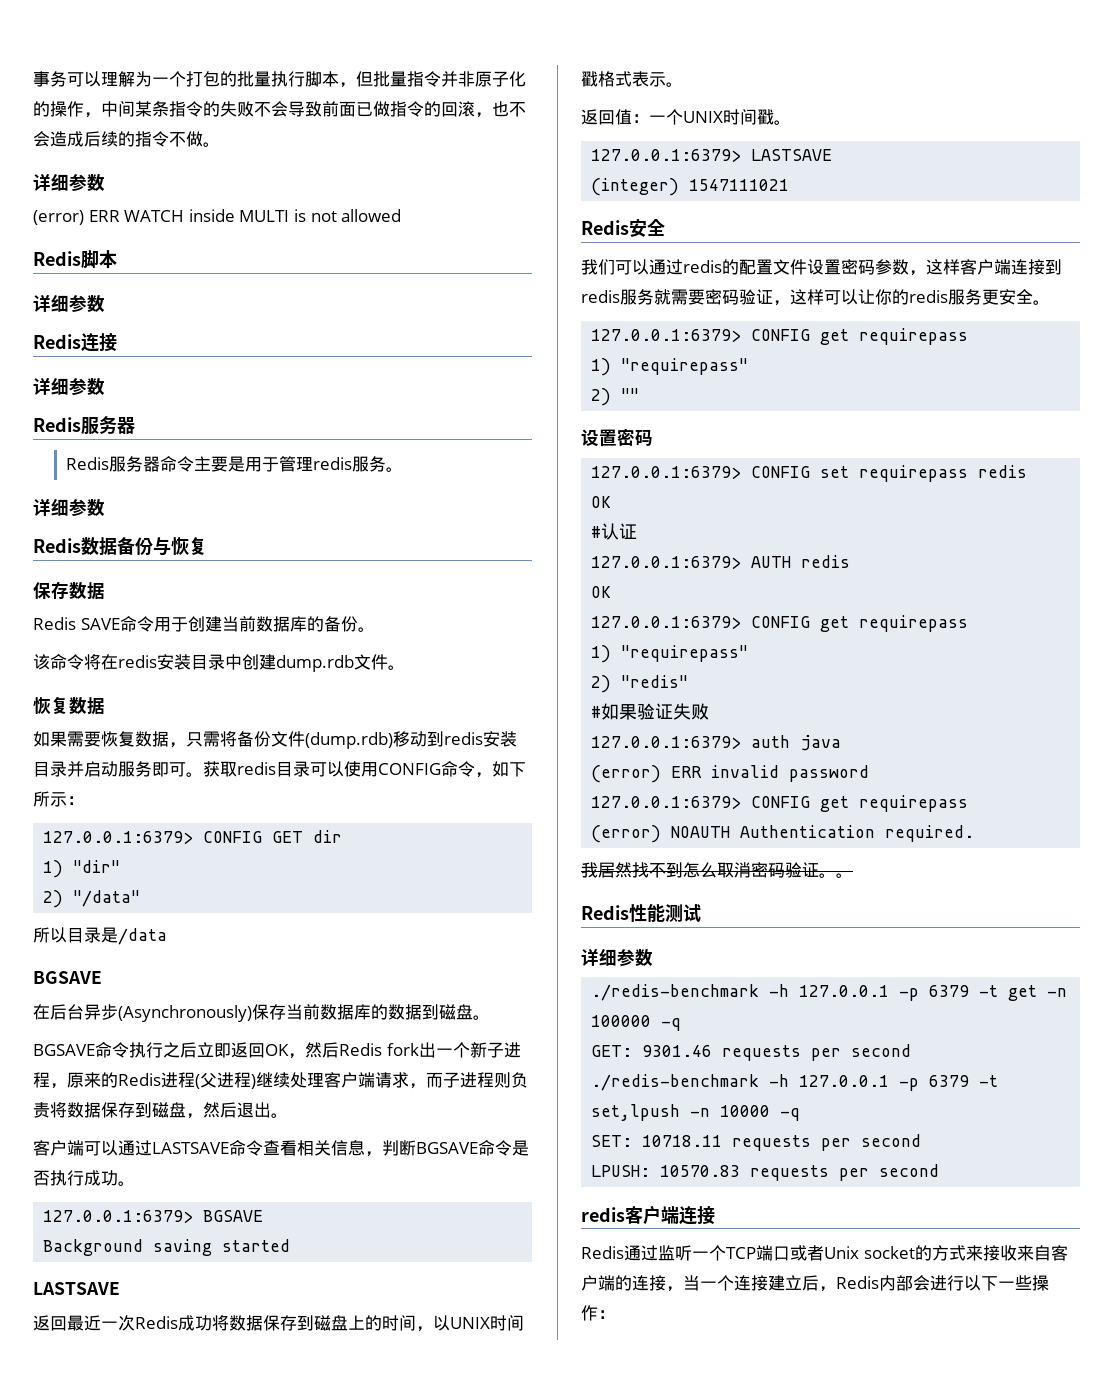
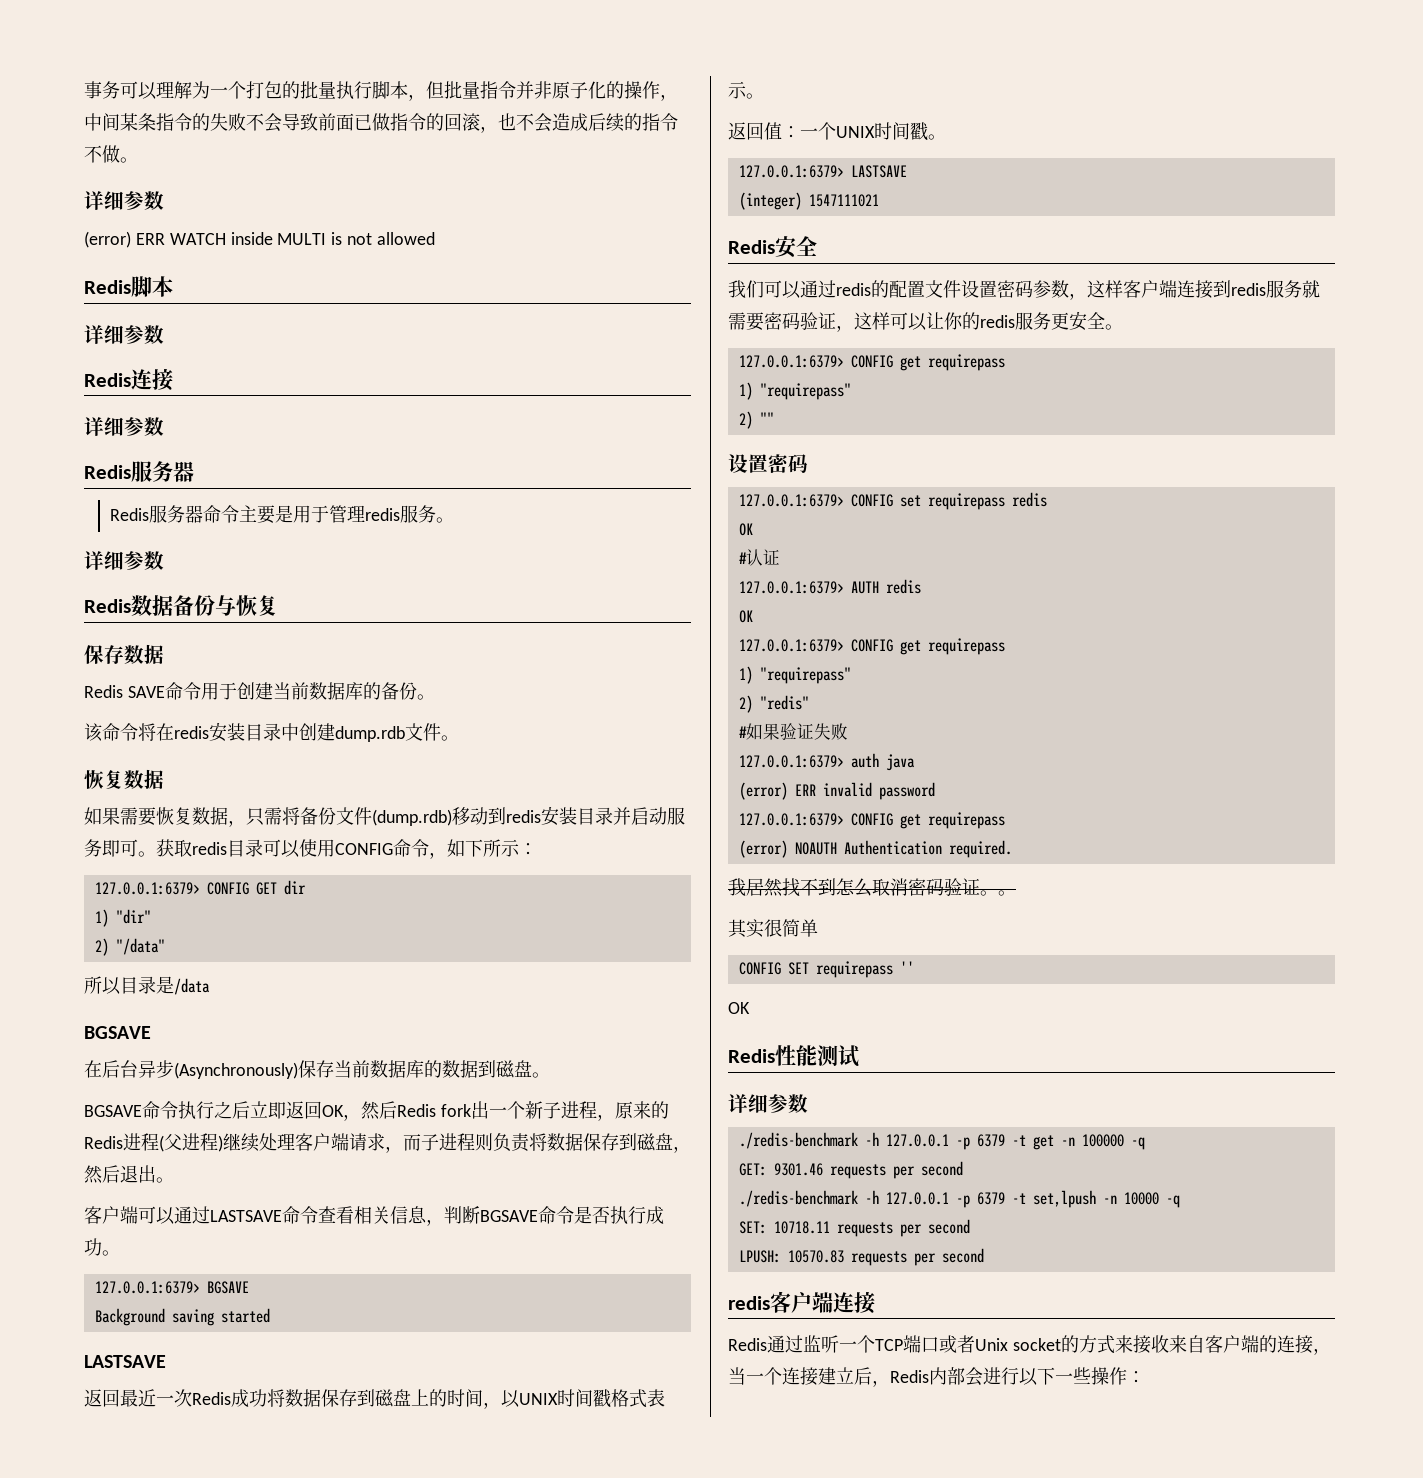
+ 其实很简单
+ CONFIG SET requirepass ''
+ OK

